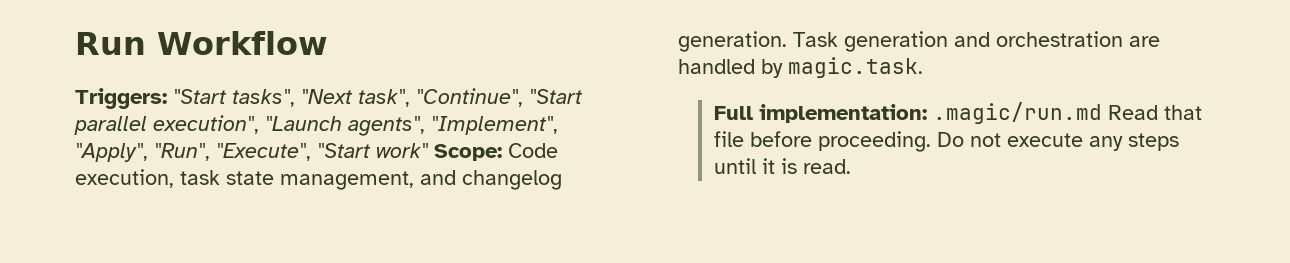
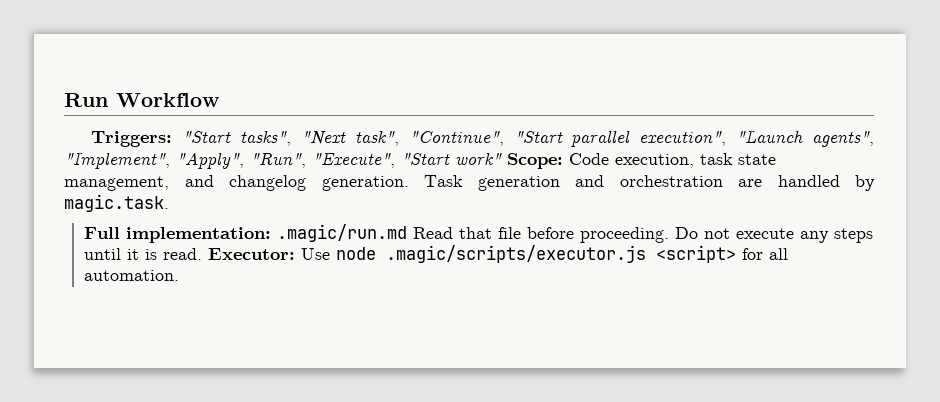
+ Executor: Use node .magic/scripts/executor.js <script> for all automation.

